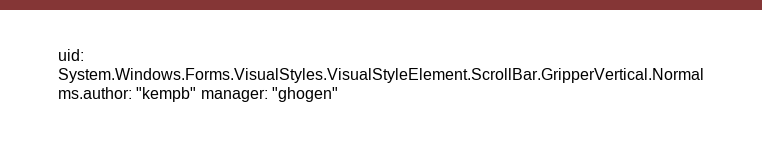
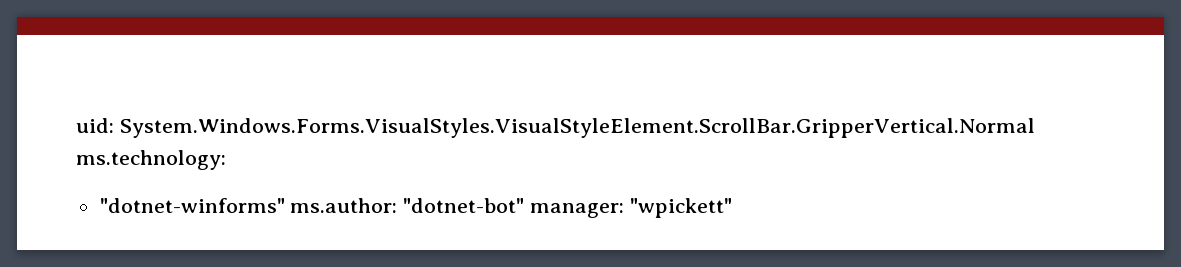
- uid: System.Windows.Forms.VisualStyles.VisualStyleElement.ScrollBar.GripperVertical.Normal ms.author: "kempb" manager: "ghogen"
+ uid: System.Windows.Forms.VisualStyles.VisualStyleElement.ScrollBar.GripperVertical.Normal ms.technology:
+ "dotnet-winforms" ms.author: "dotnet-bot" manager: "wpickett"

